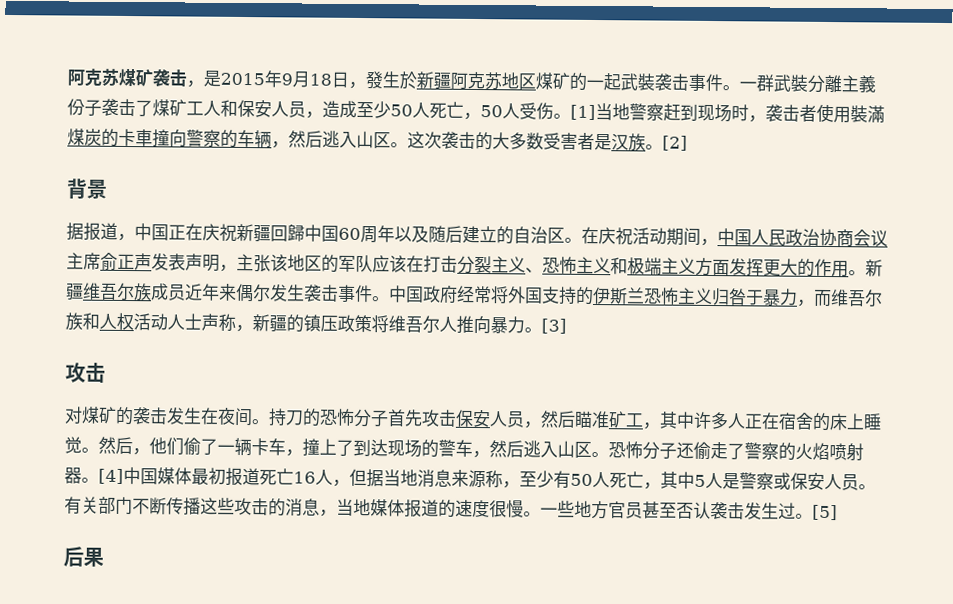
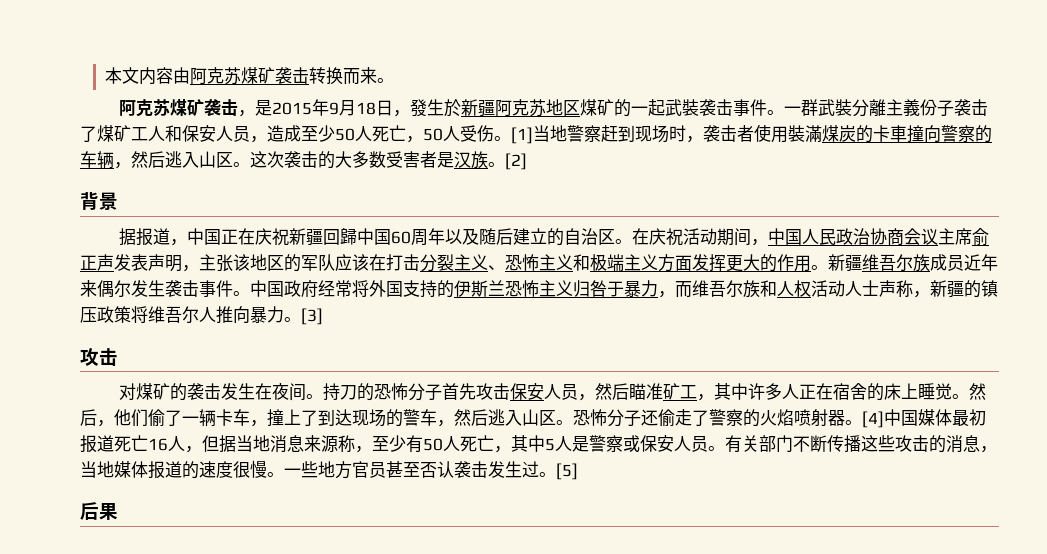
+ 本文内容由阿克苏煤矿袭击转换而来。

